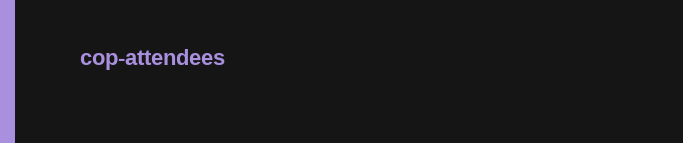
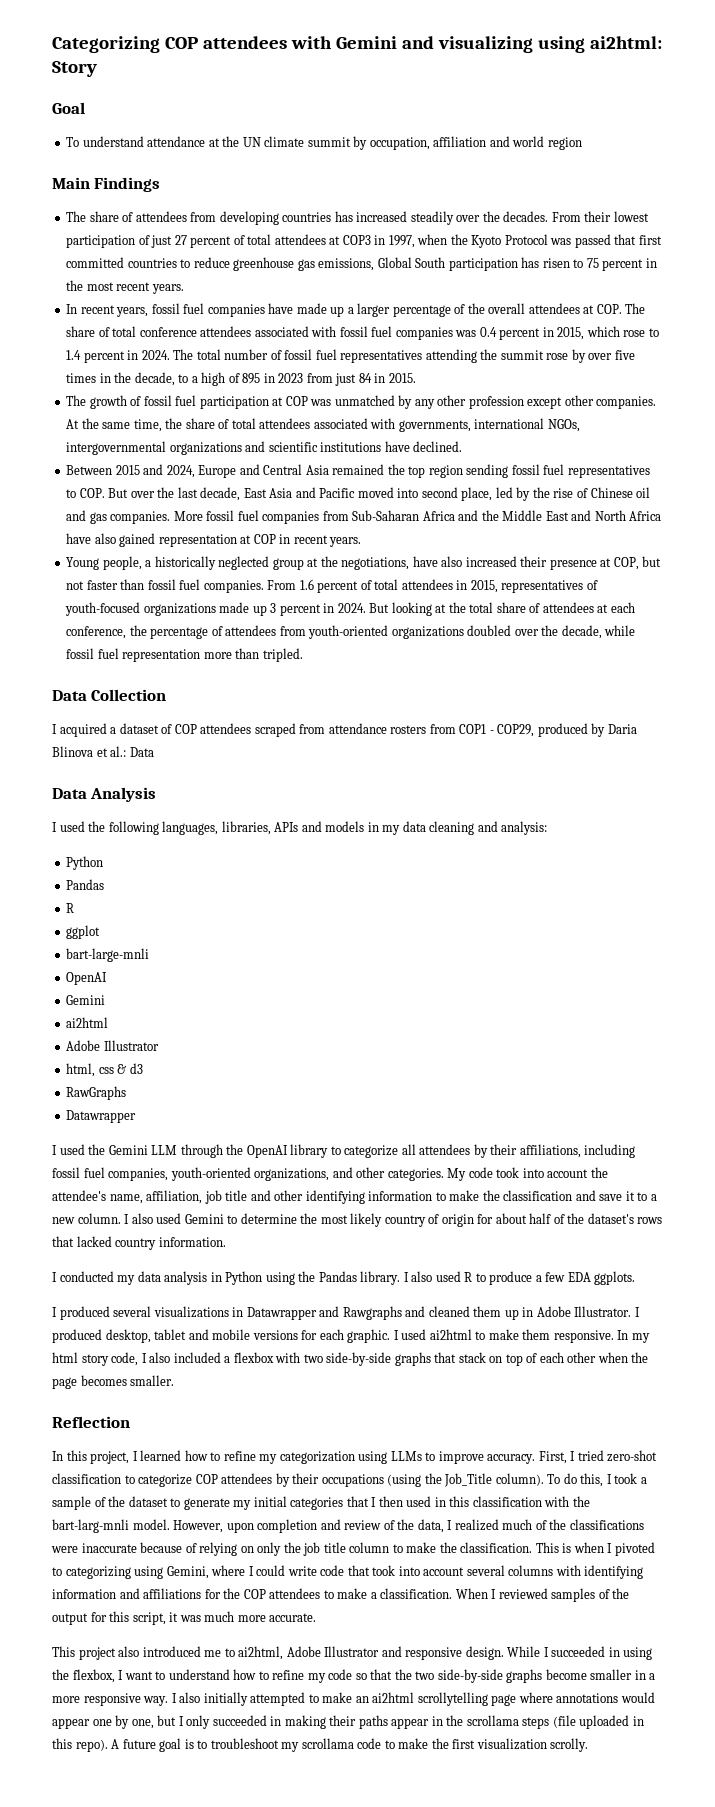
- cop-attendees
+ Categorizing COP attendees with Gemini and visualizing using ai2html: Story
+ Goal
+ To understand attendance at the UN climate summit by occupation, affiliation and world region
+ Main Findings
+ The share of attendees from developing countries has increased steadily over the decades. From their lowest participation of just 27 percent of total attendees at COP3 in 1997, when the Kyoto Protocol was passed that first committed countries to reduce greenhouse gas emissions, Global South participation has risen to 75 percent in the most recent years.
+ In recent years, fossil fuel companies have made up a larger percentage of the overall attendees at COP. The share of total conference attendees associated with fossil fuel companies was 0.4 percent in 2015, which rose to 1.4 percent in 2024. The total number of fossil fuel representatives attending the summit rose by over five times in the decade, to a high of 895 in 2023 from just 84 in 2015.
+ The growth of fossil fuel participation at COP was unmatched by any other profession except other companies. At the same time, the share of total attendees associated with governments, international NGOs, intergovernmental organizations and scientific institutions have declined.
+ Between 2015 and 2024, Europe and Central Asia remained the top region sending fossil fuel representatives to COP. But over the last decade, East Asia and Pacific moved into second place, led by the rise of Chinese oil and gas companies. More fossil fuel companies from Sub-Saharan Africa and the Middle East and North Africa have also gained representation at COP in recent years.
+ Young people, a historically neglected group at the negotiations, have also increased their presence at COP, but not faster than fossil fuel companies. From 1.6 percent of total attendees in 2015, representatives of youth-focused organizations made up 3 percent in 2024. But looking at the total share of attendees at each conference, the percentage of attendees from youth-oriented organizations doubled over the decade, while fossil fuel representation more than tripled.
+ Data Collection
+ I acquired a dataset of COP attendees scraped from attendance rosters from COP1 - COP29, produced by Daria Blinova et al.: Data
+ Data Analysis
+ I used the following languages, libraries, APIs and models in my data cleaning and analysis:
+ Python
+ Pandas
+ R
+ ggplot
+ bart-large-mnli
+ OpenAI
+ Gemini
+ ai2html
+ Adobe Illustrator
+ html, css & d3
+ RawGraphs
+ Datawrapper
+ I used the Gemini LLM through the OpenAI library to categorize all attendees by their affiliations, including fossil fuel companies, youth-oriented organizations, and other categories. My code took into account the attendee's name, affiliation, job title and other identifying information to make the classification and save it to a new column. I also used Gemini to determine the most likely country of origin for about half of the dataset's rows that lacked country information.
+ I conducted my data analysis in Python using the Pandas library. I also used R to produce a few EDA ggplots.
+ I produced several visualizations in Datawrapper and Rawgraphs and cleaned them up in Adobe Illustrator. I produced desktop, tablet and mobile versions for each graphic. I used ai2html to make them responsive. In my html story code, I also included a flexbox with two side-by-side graphs that stack on top of each other when the page becomes smaller.
+ Reflection
+ In this project, I learned how to refine my categorization using LLMs to improve accuracy. First, I tried zero-shot classification to categorize COP attendees by their occupations (using the Job_Title column). To do this, I took a sample of the dataset to generate my initial categories that I then used in this classification with the bart-larg-mnli model. However, upon completion and review of the data, I realized much of the classifications were inaccurate because of relying on only the job title column to make the classification. This is when I pivoted to categorizing using Gemini, where I could write code that took into account several columns with identifying information and affiliations for the COP attendees to make a classification. When I reviewed samples of the output for this script, it was much more accurate.
+ This project also introduced me to ai2html, Adobe Illustrator and responsive design. While I succeeded in using the flexbox, I want to understand how to refine my code so that the two side-by-side graphs become smaller in a more responsive way. I also initially attempted to make an ai2html scrollytelling page where annotations would appear one by one, but I only succeeded in making their paths appear in the scrollama steps (file uploaded in this repo). A future goal is to troubleshoot my scrollama code to make the first visualization scrolly.

